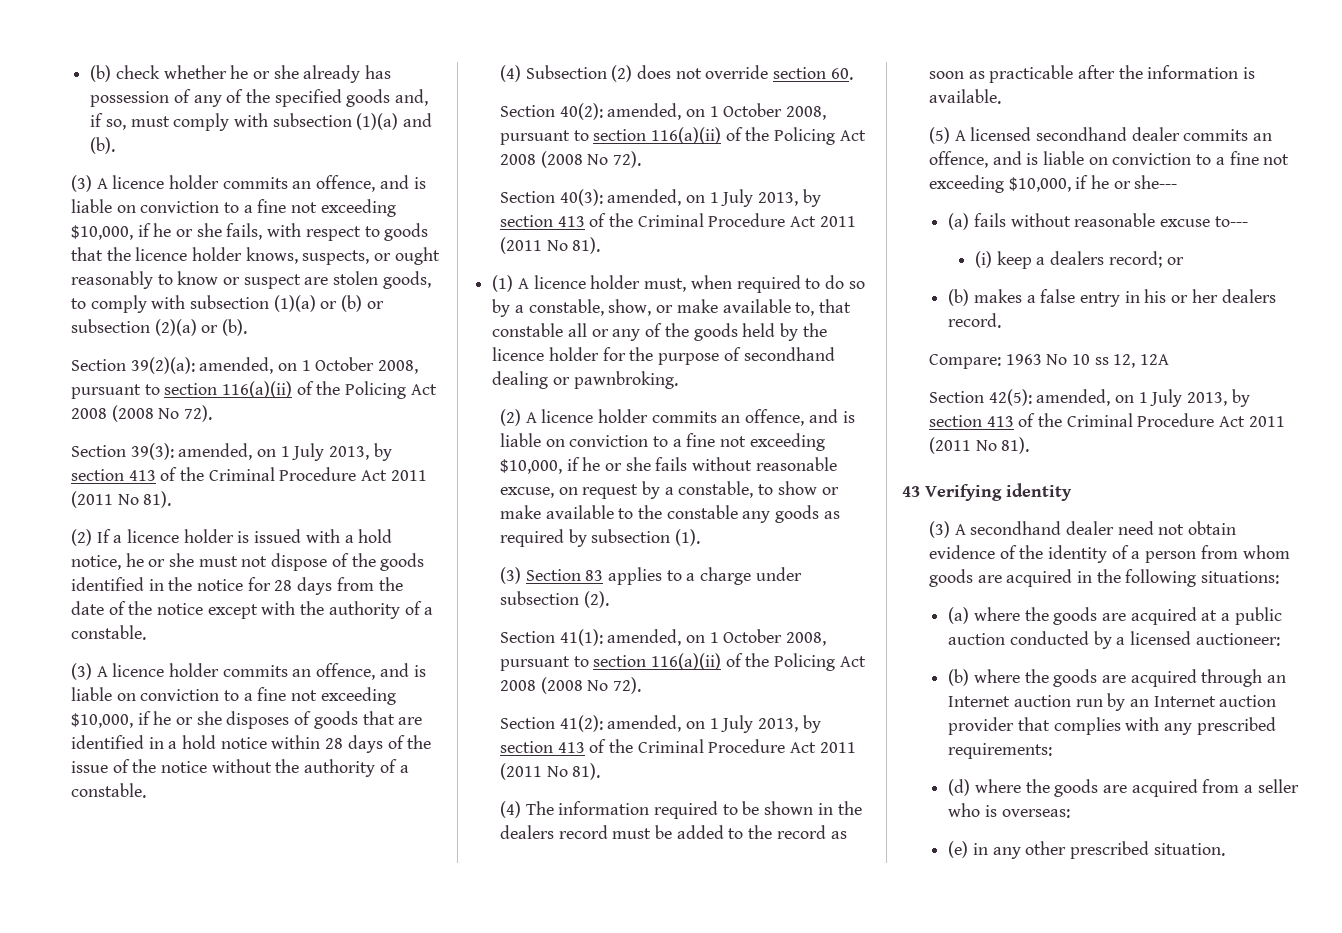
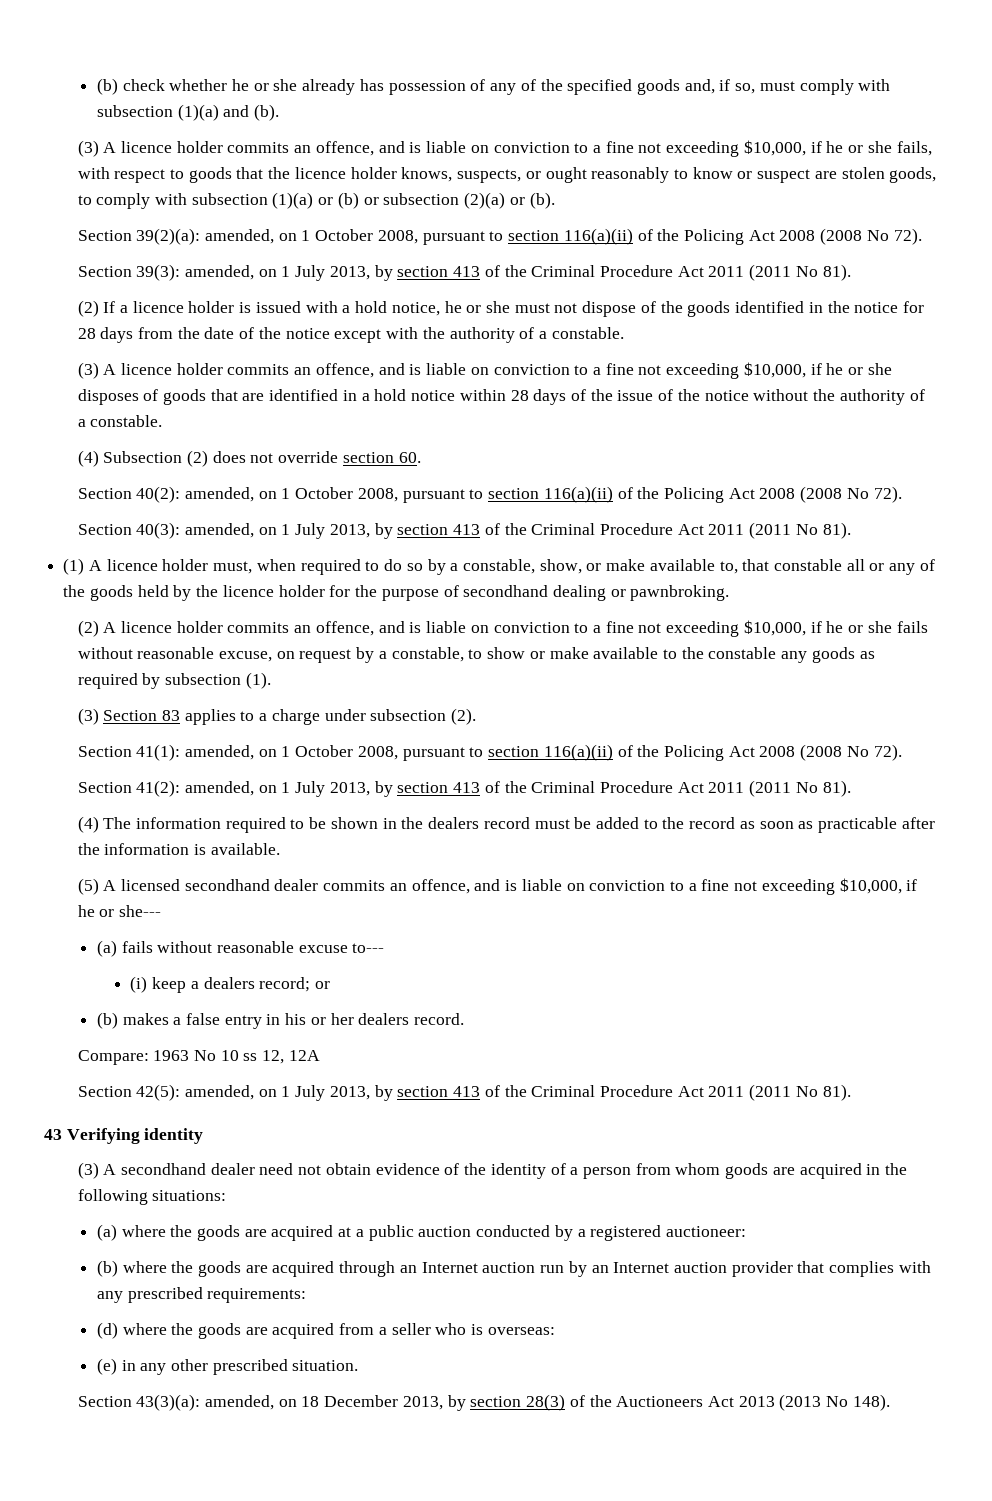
- (a) where the goods are acquired at a public auction conducted by a licensed auctioneer:
+ (a) where the goods are acquired at a public auction conducted by a registered auctioneer:
+ Section 43(3)(a): amended, on 18 December 2013, by section 28(3) of the Auctioneers Act 2013 (2013 No 148).

